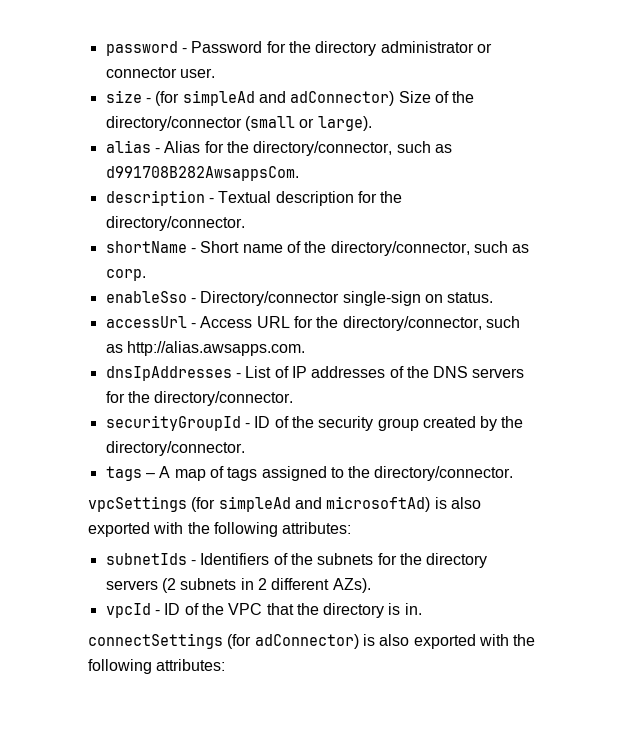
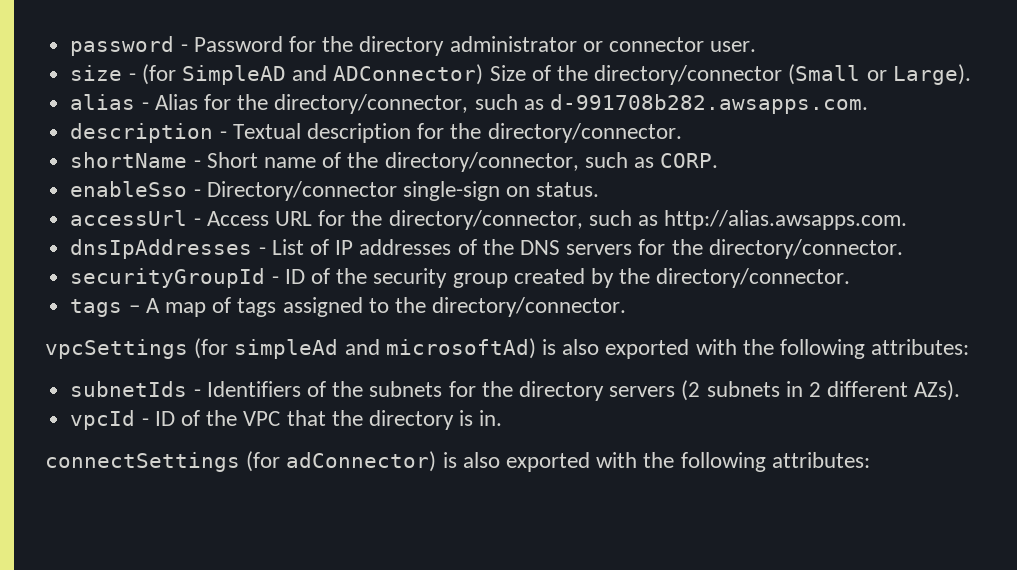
- size - (for simpleAd and adConnector) Size of the directory/connector (small or large).
+ size - (for SimpleAD and ADConnector) Size of the directory/connector (Small or Large).
- alias - Alias for the directory/connector, such as d991708B282AwsappsCom.
+ alias - Alias for the directory/connector, such as d-991708b282.awsapps.com.
- shortName - Short name of the directory/connector, such as corp.
+ shortName - Short name of the directory/connector, such as CORP.

